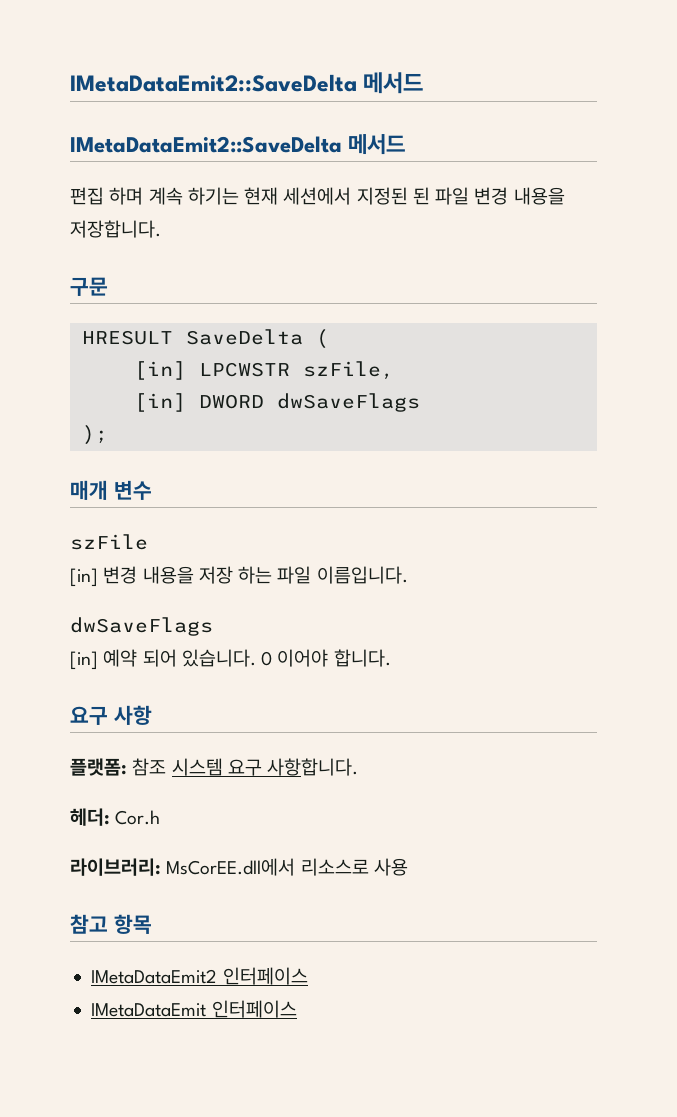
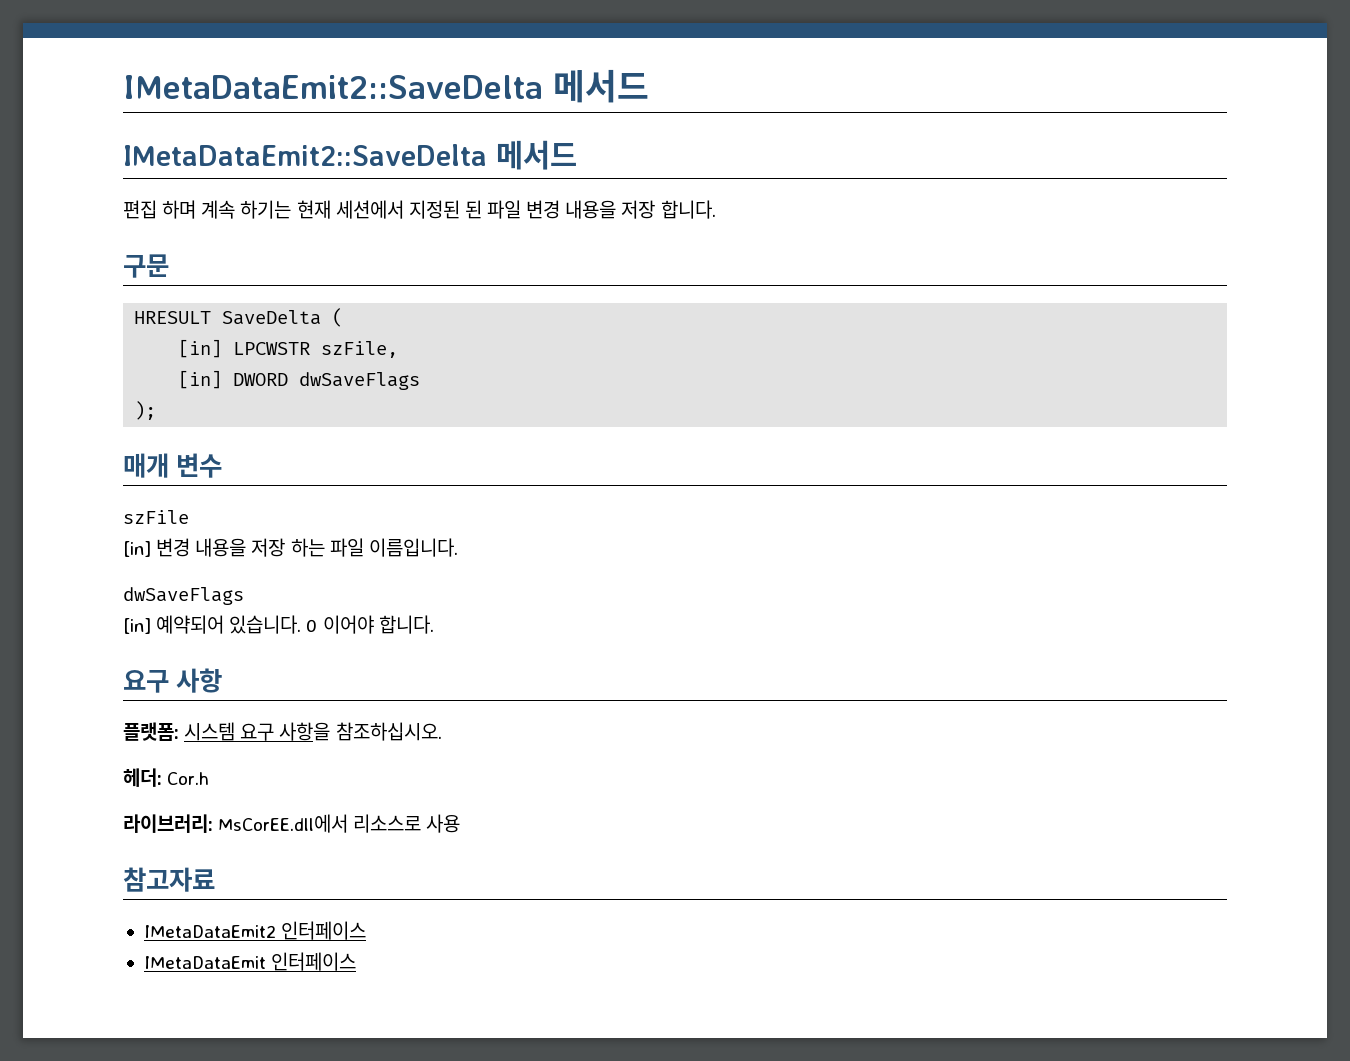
- 편집 하며 계속 하기는 현재 세션에서 지정된 된 파일 변경 내용을 저장합니다.
+ 편집 하며 계속 하기는 현재 세션에서 지정된 된 파일 변경 내용을 저장 합니다.
- [in] 예약 되어 있습니다.
+ [in] 예약되어 있습니다.
- 플랫폼: 참조 시스템 요구 사항합니다.
+ 플랫폼: 시스템 요구 사항을 참조하십시오.
- 참고 항목
+ 참고자료

